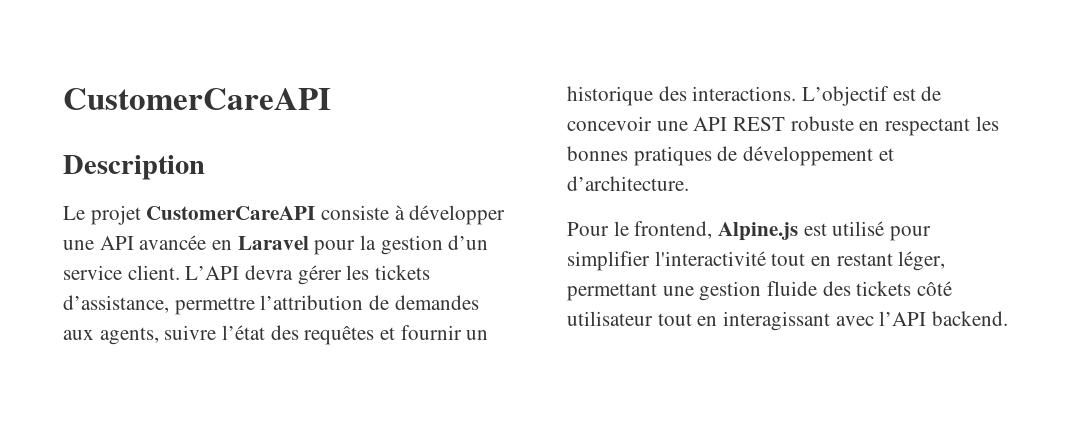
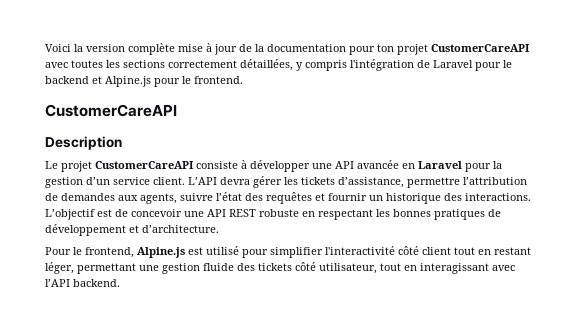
+ Voici la version complète mise à jour de la documentation pour ton projet CustomerCareAPI avec toutes les sections correctement détaillées, y compris l'intégration de Laravel pour le backend et Alpine.js pour le frontend.
- Pour le frontend, Alpine.js est utilisé pour simplifier l'interactivité tout en restant léger, permettant une gestion fluide des tickets côté utilisateur tout en interagissant avec l’API backend.
+ Pour le frontend, Alpine.js est utilisé pour simplifier l'interactivité côté client tout en restant léger, permettant une gestion fluide des tickets côté utilisateur, tout en interagissant avec l’API backend.

